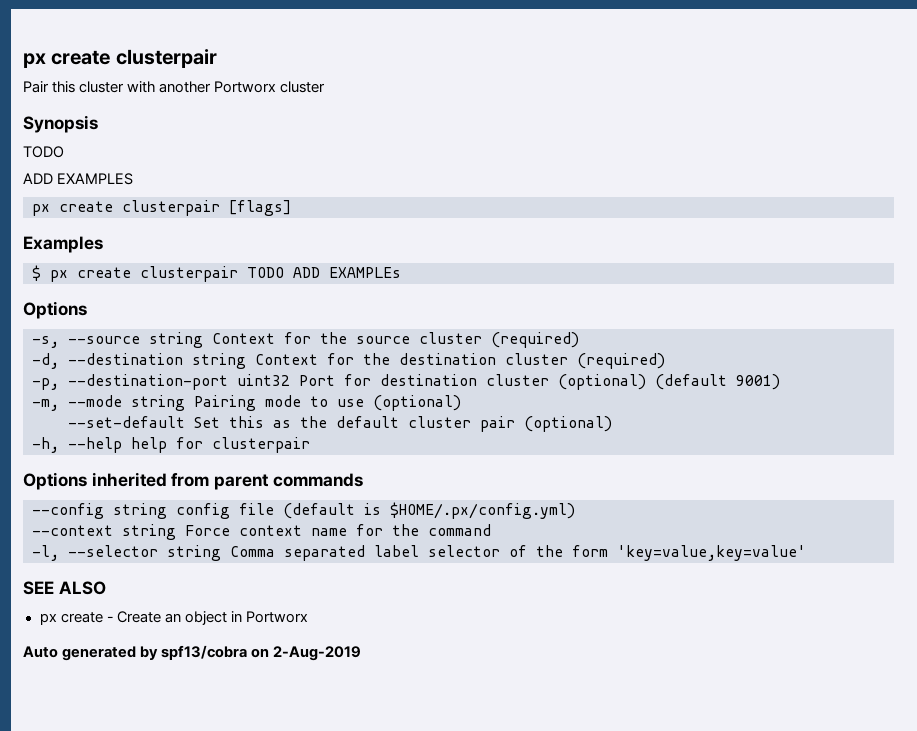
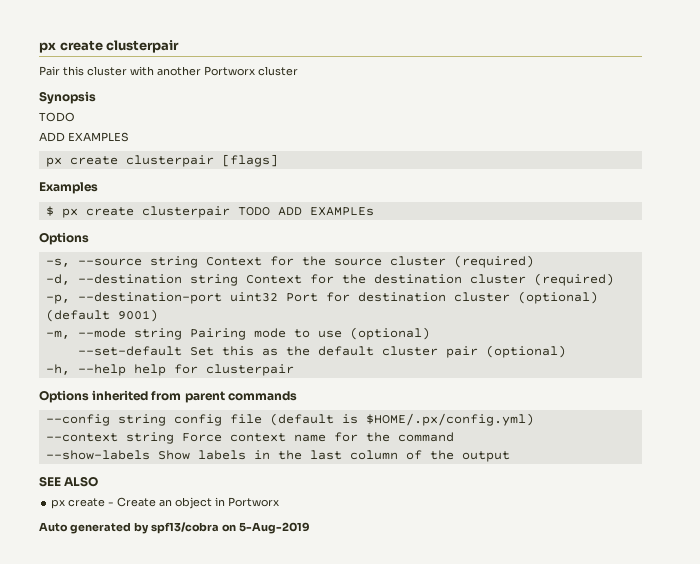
- -l, --selector string Comma separated label selector of the form 'key=value,key=value'
+ --show-labels Show labels in the last column of the output
- Auto generated by spf13/cobra on 2-Aug-2019
+ Auto generated by spf13/cobra on 5-Aug-2019

